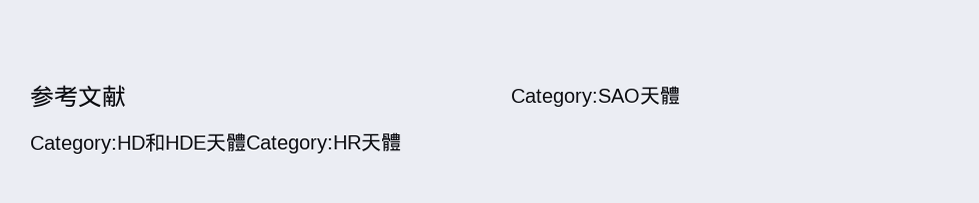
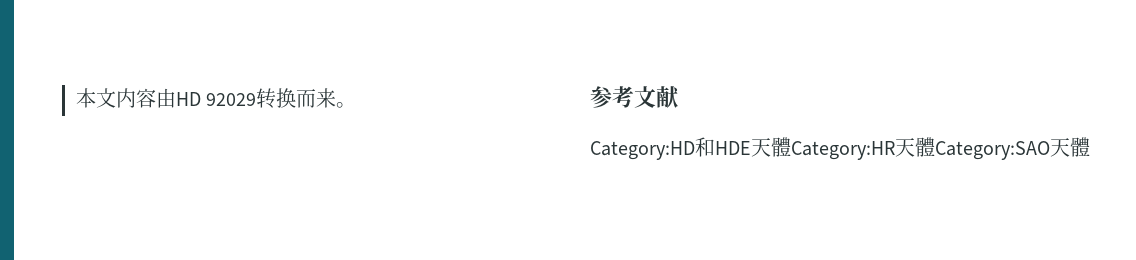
+ 本文内容由HD 92029转换而来。

